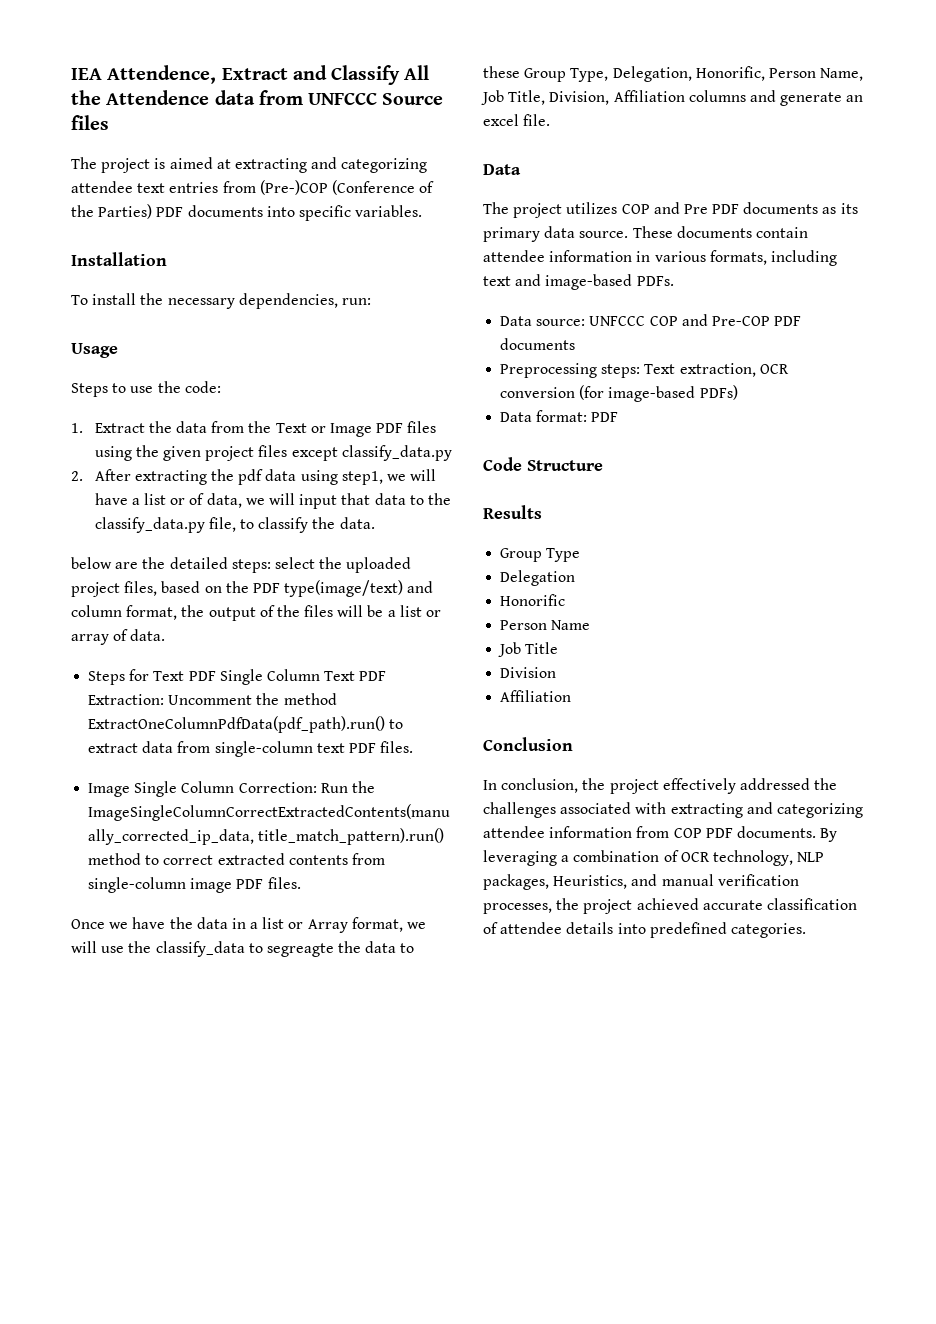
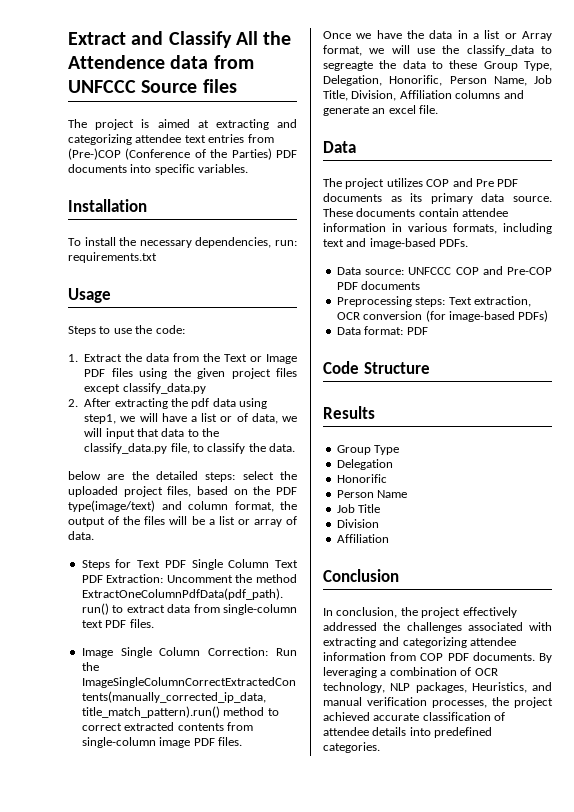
- IEA Attendence, Extract and Classify All the Attendence data from UNFCCC Source files
+ Extract and Classify All the Attendence data from UNFCCC Source files
- To install the necessary dependencies, run:
+ To install the necessary dependencies, run: requirements.txt

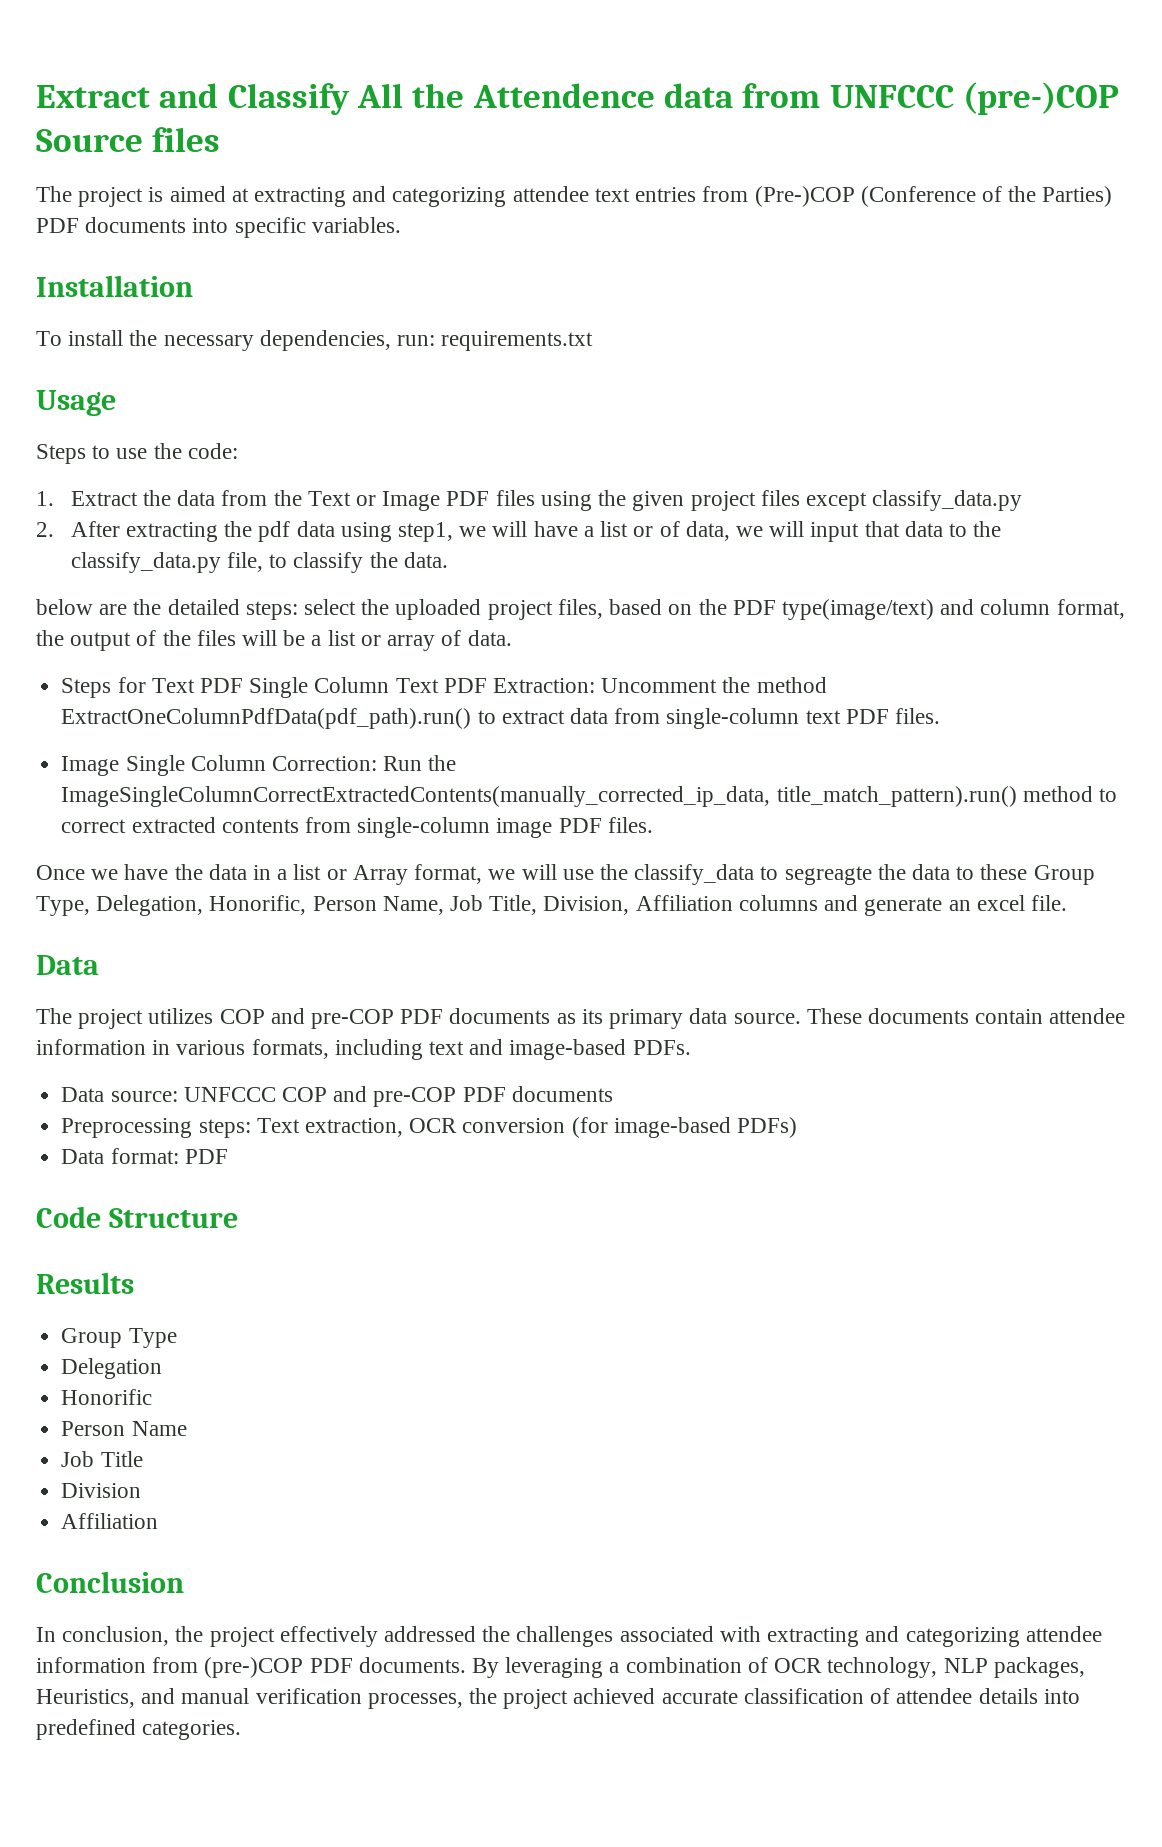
- Extract and Classify All the Attendence data from UNFCCC Source files
+ Extract and Classify All the Attendence data from UNFCCC (pre-)COP Source files
- The project utilizes COP and Pre PDF documents as its primary data source.
+ The project utilizes COP and pre-COP PDF documents as its primary data source.
- Data source: UNFCCC COP and Pre-COP PDF documents
+ Data source: UNFCCC COP and pre-COP PDF documents
- In conclusion, the project effectively addressed the challenges associated with extracting and categorizing attendee information from COP PDF documents.
+ In conclusion, the project effectively addressed the challenges associated with extracting and categorizing attendee information from (pre-)COP PDF documents.

